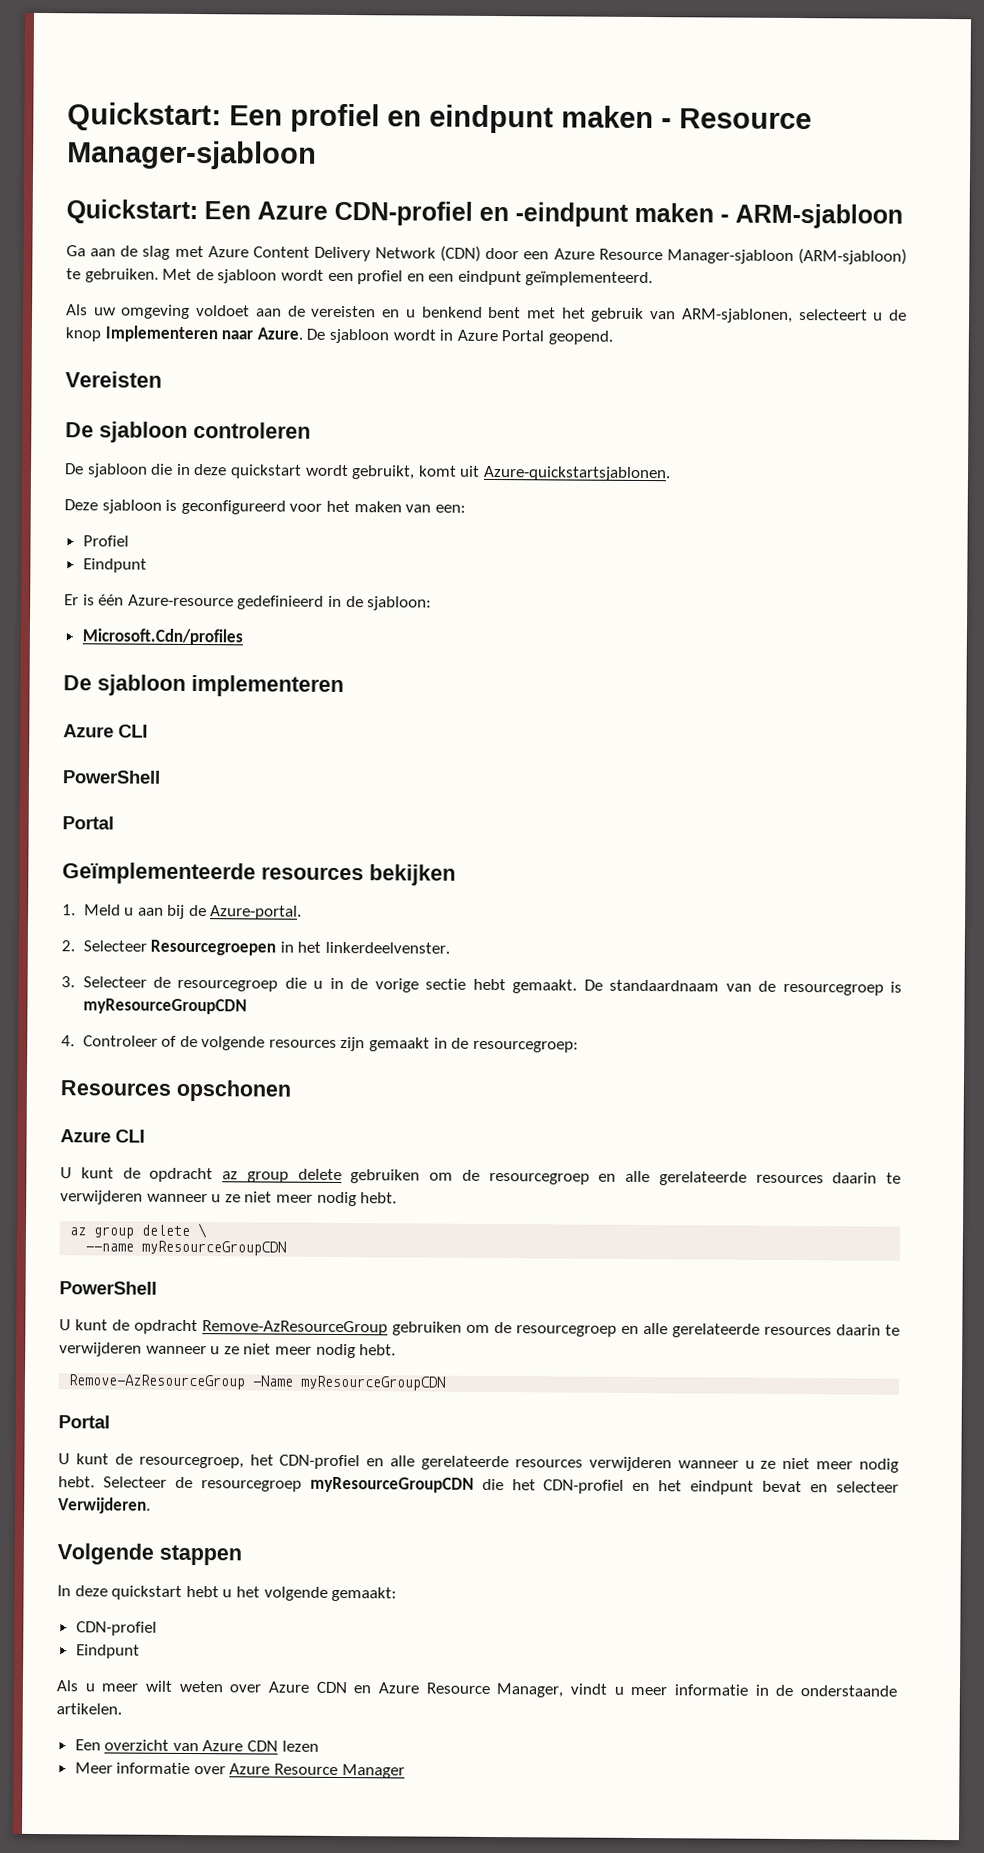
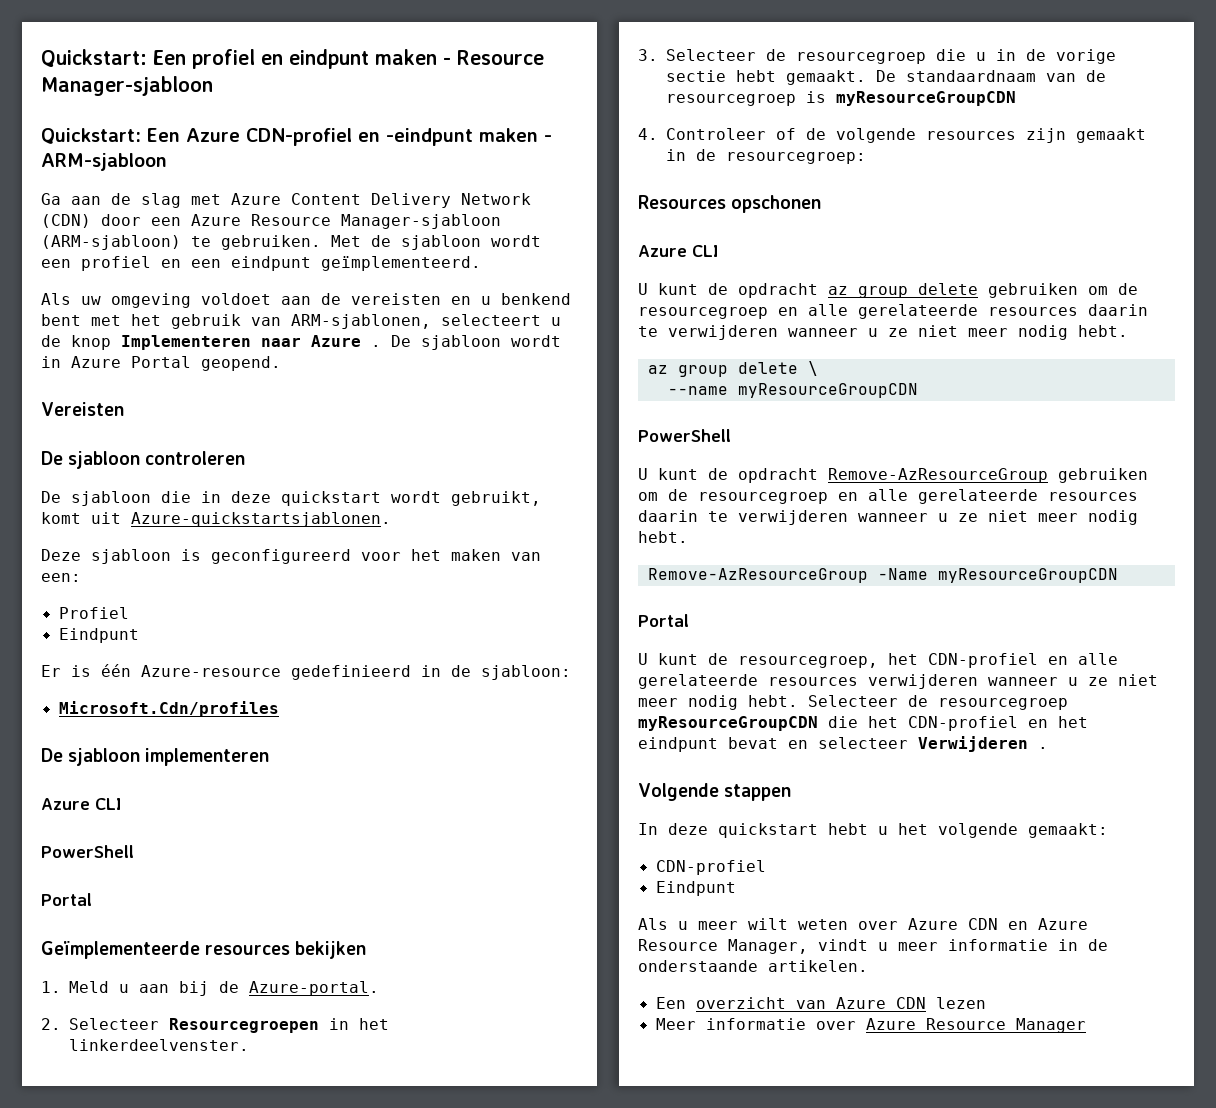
- Als uw omgeving voldoet aan de vereisten en u benkend bent met het gebruik van ARM-sjablonen, selecteert u de knop Implementeren naar Azure.
+ Als uw omgeving voldoet aan de vereisten en u benkend bent met het gebruik van ARM-sjablonen, selecteert u de knop Implementeren naar Azure .
- Selecteer de resourcegroep myResourceGroupCDN die het CDN-profiel en het eindpunt bevat en selecteer Verwijderen.
+ Selecteer de resourcegroep myResourceGroupCDN die het CDN-profiel en het eindpunt bevat en selecteer Verwijderen .

